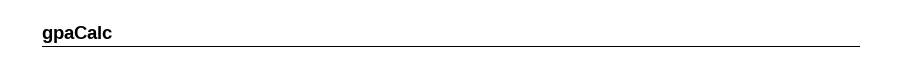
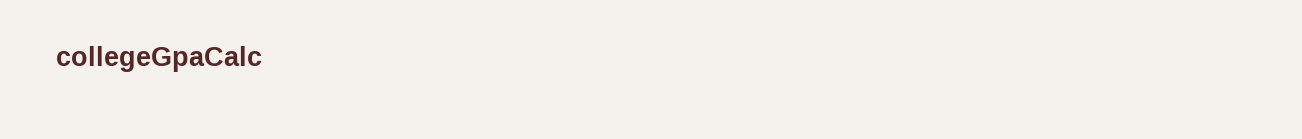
- gpaCalc
+ collegeGpaCalc

